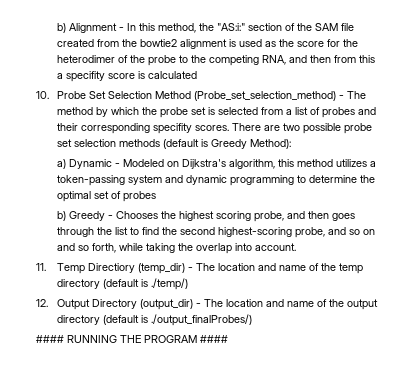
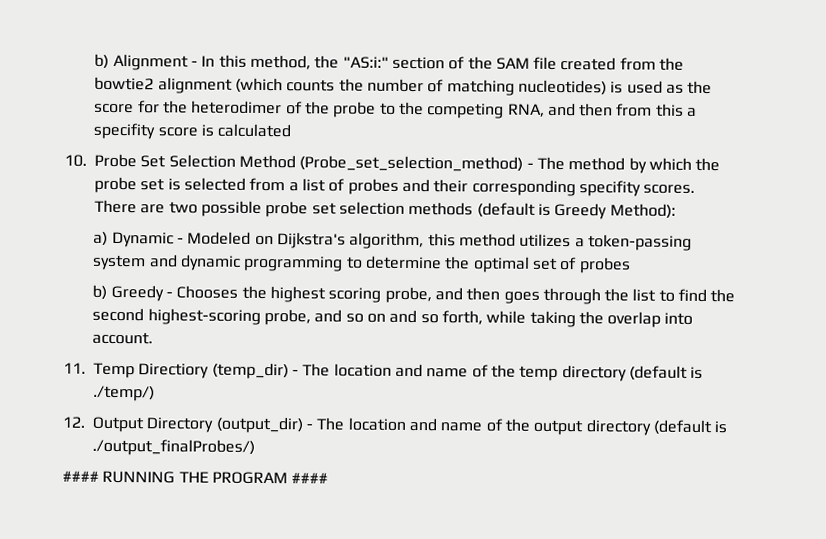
- b) Alignment - In this method, the "AS:i:" section of the SAM file created from the bowtie2 alignment is used as the score for the heterodimer of the probe to the competing RNA, and then from this a specifity score is calculated
+ b) Alignment - In this method, the "AS:i:" section of the SAM file created from the bowtie2 alignment (which counts the number of matching nucleotides) is used as the score for the heterodimer of the probe to the competing RNA, and then from this a specifity score is calculated

